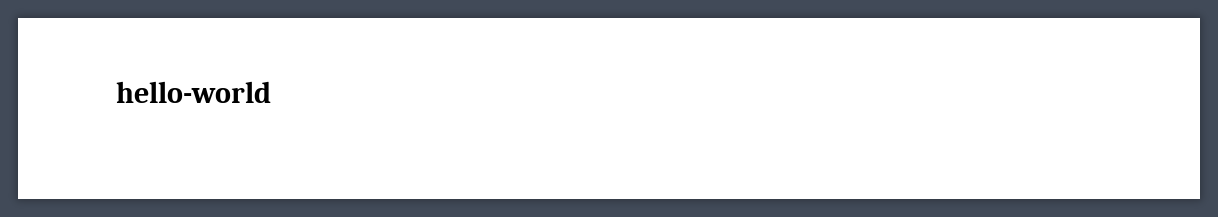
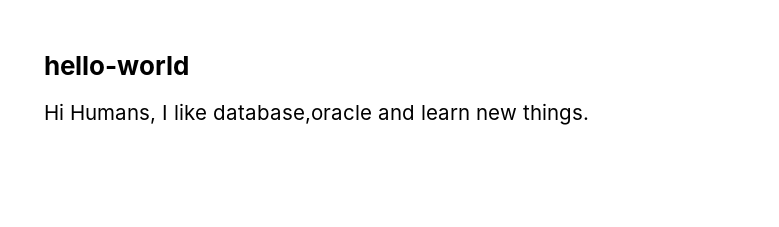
+ Hi Humans, I like database,oracle and learn new things.

